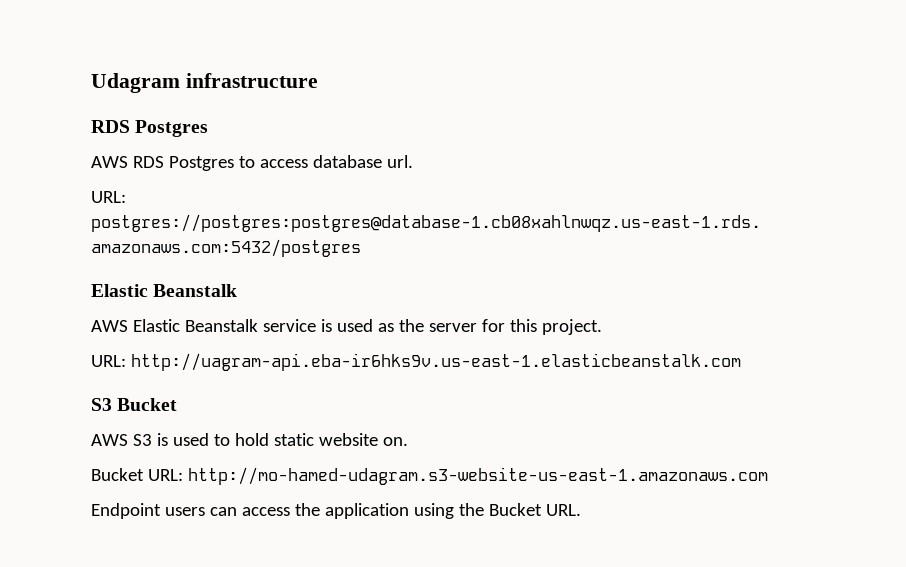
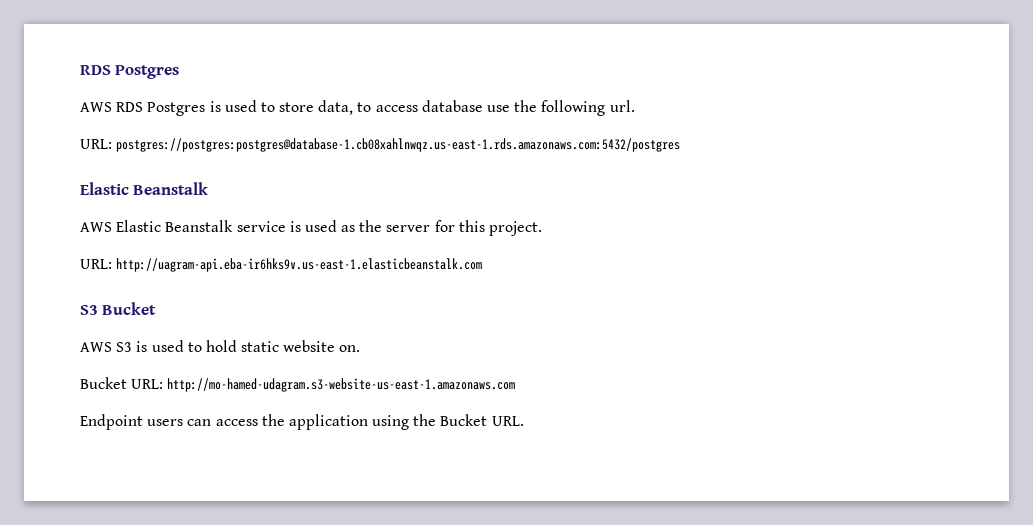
- Udagram infrastructure
- AWS RDS Postgres to access database url.
+ AWS RDS Postgres is used to store data, to access database use the following url.

